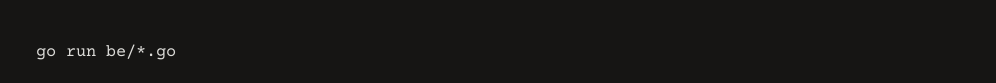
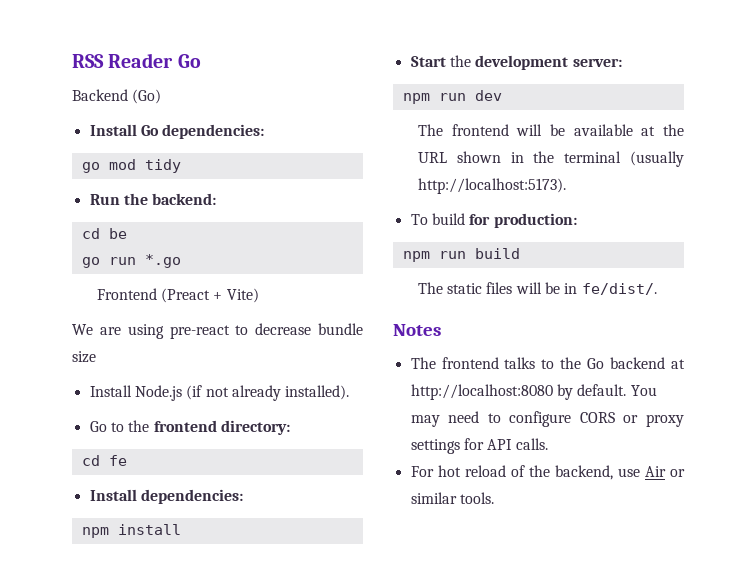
- go run be/*.go
+ RSS Reader Go
+ Backend (Go)
+ Install Go dependencies:
+ go mod tidy
+ Run the backend:
+ cd be
+ go run *.go
+ Frontend (Preact + Vite)
+ We are using pre-react to decrease bundle size
+ Install Node.js (if not already installed).
+ Go to the frontend directory:
+ cd fe
+ Install dependencies:
+ npm install
+ Start the development server:
+ npm run dev
+ The frontend will be available at the URL shown in the terminal (usually http://localhost:5173).
+ To build for production:
+ npm run build
+ The static files will be in fe/dist/.
+ Notes
+ The frontend talks to the Go backend at http://localhost:8080 by default. You may need to configure CORS or proxy settings for API calls.
+ For hot reload of the backend, use Air or similar tools.

